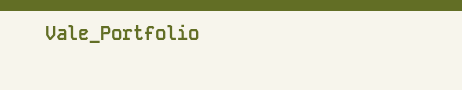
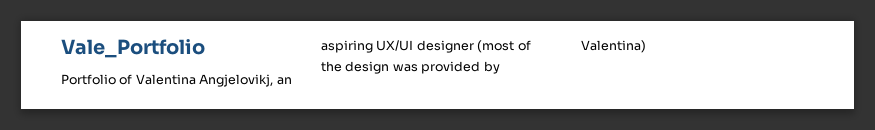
+ Portfolio of Valentina Angjelovikj, an aspiring UX/UI designer (most of the design was provided by Valentina)

